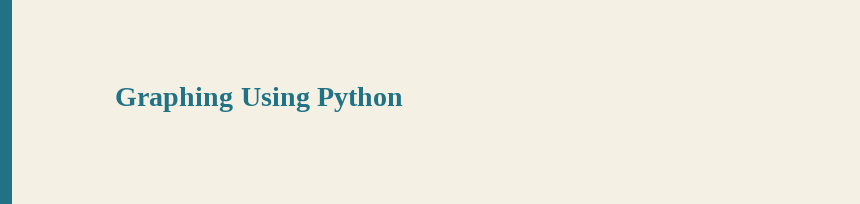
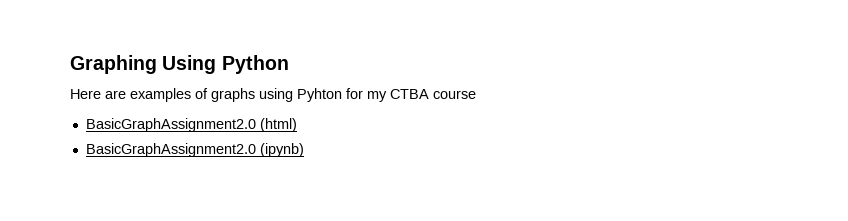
+ Here are examples of graphs using Pyhton for my CTBA course
+ BasicGraphAssignment2.0 (html)
+ BasicGraphAssignment2.0 (ipynb)

